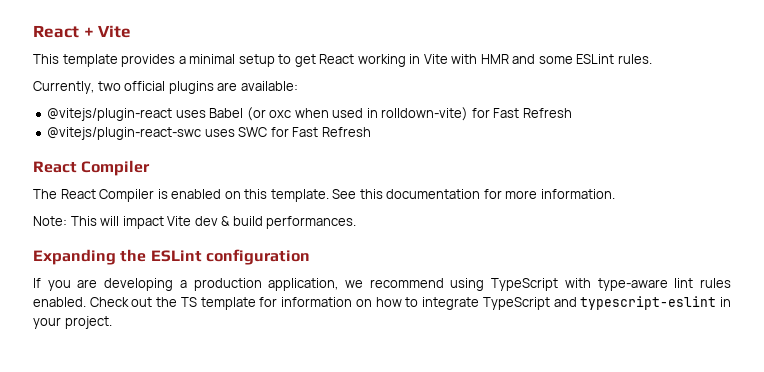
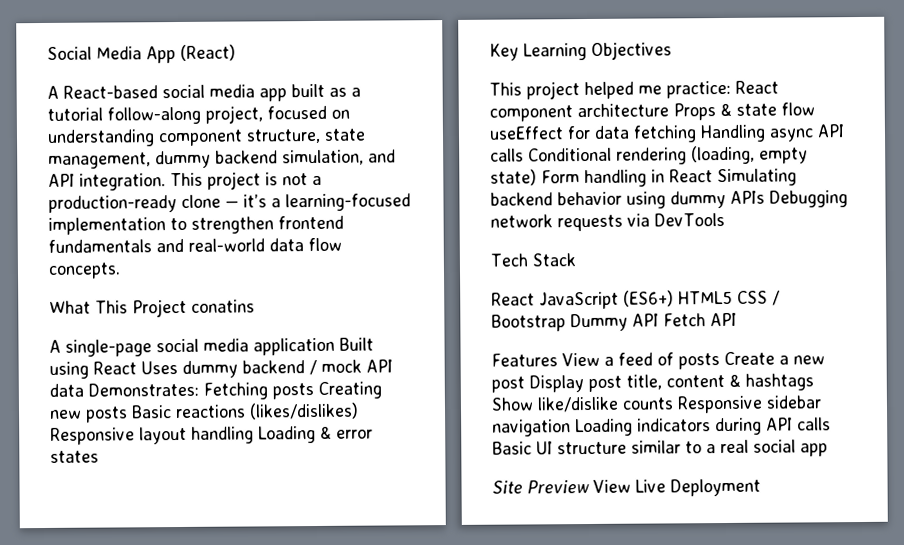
- React + Vite
- This template provides a minimal setup to get React working in Vite with HMR and some ESLint rules.
- Currently, two official plugins are available:
- @vitejs/plugin-react uses Babel (or oxc when used in rolldown-vite) for Fast Refresh
- @vitejs/plugin-react-swc uses SWC for Fast Refresh
- React Compiler
- The React Compiler is enabled on this template. See this documentation for more information.
- Note: This will impact Vite dev & build performances.
- Expanding the ESLint configuration
- If you are developing a production application, we recommend using TypeScript with type-aware lint rules enabled. Check out the TS template for information on how to integrate TypeScript and typescript-eslint in your project.
+ Social Media App (React)
+ A React-based social media app built as a tutorial follow-along project, focused on understanding component structure, state management, dummy backend simulation, and API integration. This project is not a production-ready clone — it’s a learning-focused implementation to strengthen frontend fundamentals and real-world data flow concepts.
+ What This Project conatins
+ A single-page social media application Built using React Uses dummy backend / mock API data Demonstrates: Fetching posts Creating new posts Basic reactions (likes/dislikes) Responsive layout handling Loading & error states
+ Key Learning Objectives
+ This project helped me practice: React component architecture Props & state flow useEffect for data fetching Handling async API calls Conditional rendering (loading, empty state) Form handling in React Simulating backend behavior using dummy APIs Debugging network requests via DevTools
+ Tech Stack
+ React JavaScript (ES6+) HTML5 CSS / Bootstrap Dummy API Fetch API
+ Features View a feed of posts Create a new post Display post title, content & hashtags Show like/dislike counts Responsive sidebar navigation Loading indicators during API calls Basic UI structure similar to a real social app
+ Site Preview View Live Deployment

